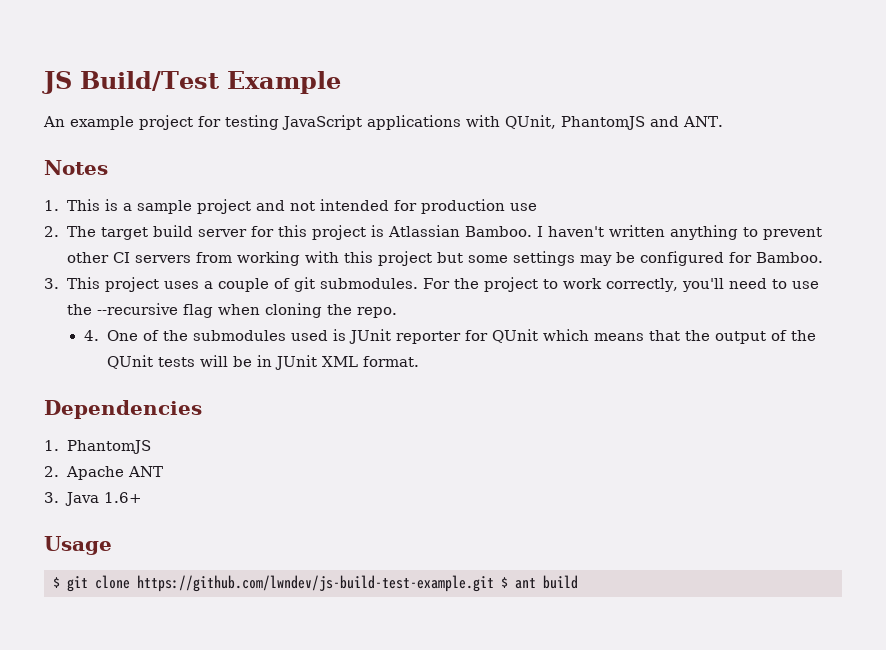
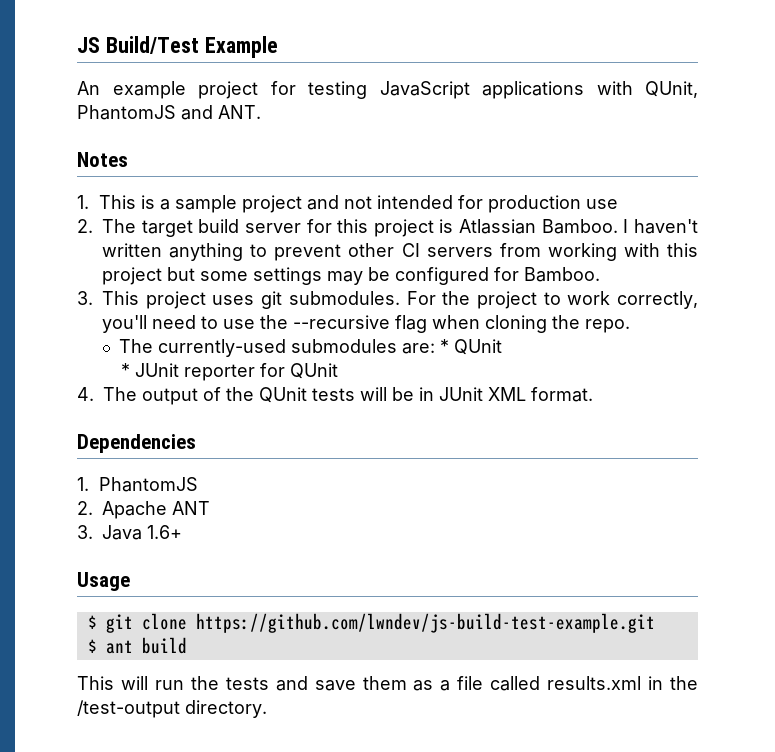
- 3. This project uses a couple of git submodules.
+ 3. This project uses git submodules.
- 4. One of the submodules used is JUnit reporter for QUnit which means that the output of the QUnit tests will be in JUnit XML format.
+ The currently-used submodules are: * QUnit
+ * JUnit reporter for QUnit
+ 4. The output of the QUnit tests will be in JUnit XML format.
- $ git clone https://github.com/lwndev/js-build-test-example.git $ ant build
+ $ git clone https://github.com/lwndev/js-build-test-example.git
+ $ ant build
+ This will run the tests and save them as a file called results.xml in the /test-output directory.

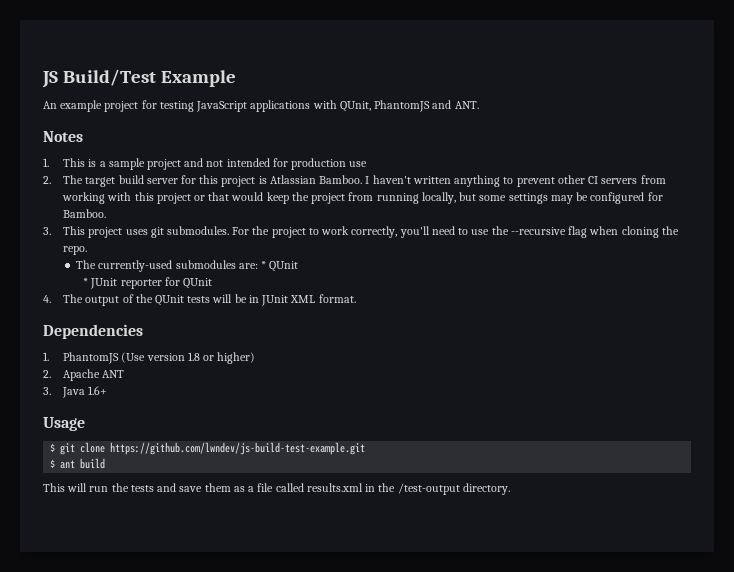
- I haven't written anything to prevent other CI servers from working with this project but some settings may be configured for Bamboo.
+ I haven't written anything to prevent other CI servers from working with this project or that would keep the project from running locally, but some settings may be configured for Bamboo.
- 1. PhantomJS
+ 1. PhantomJS (Use version 1.8 or higher)

